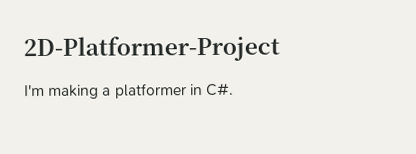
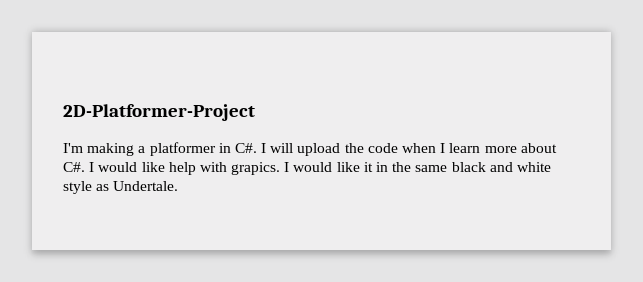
- I'm making a platformer in C#.
+ I'm making a platformer in C#. I will upload the code when I learn more about C#. I would like help with grapics. I would like it in the same black and white style as Undertale.

